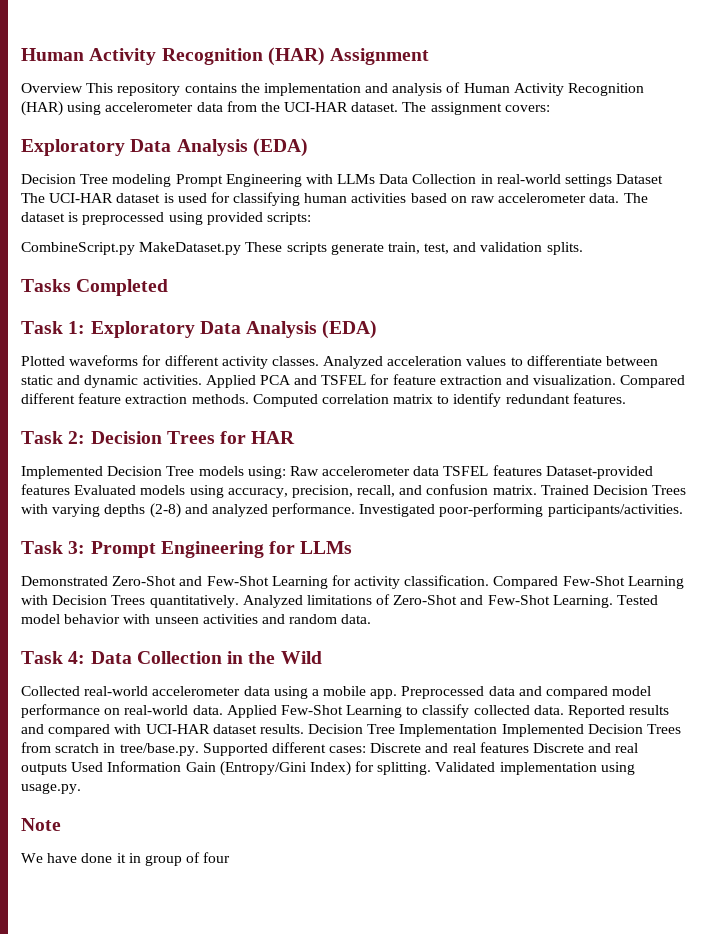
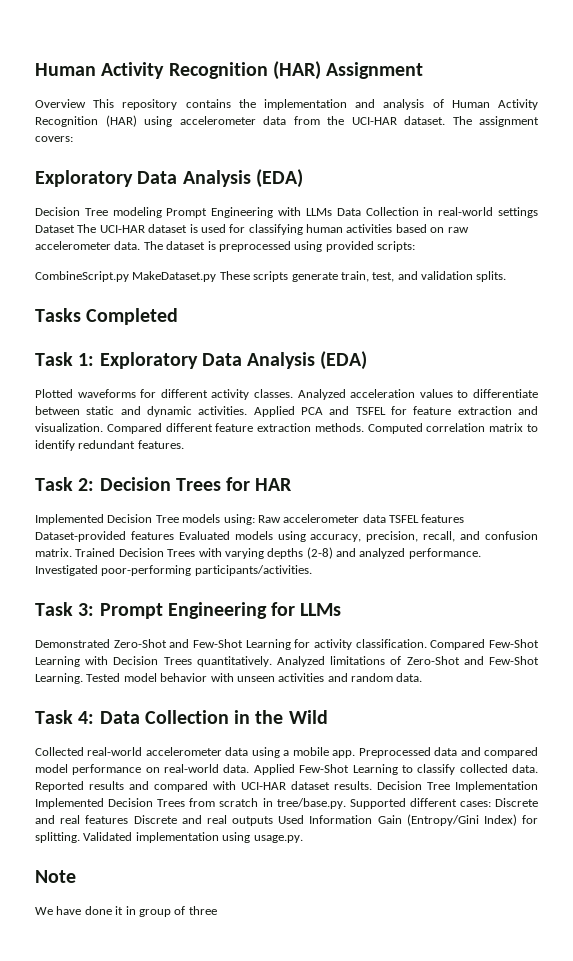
- We have done it in group of four
+ We have done it in group of three

